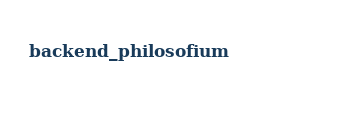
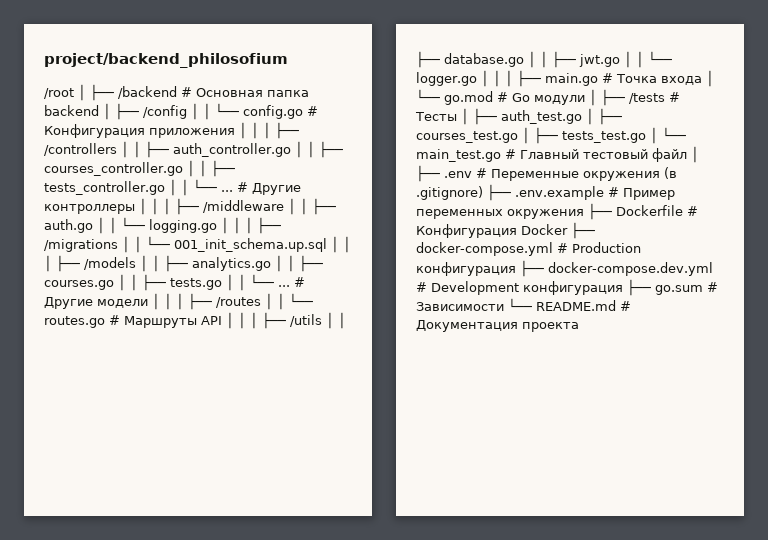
- backend_philosofium
+ project/backend_philosofium
+ /root │ ├── /backend # Основная папка backend │ ├── /config │ │ └── config.go # Конфигурация приложения │ │ │ ├── /controllers │ │ ├── auth_controller.go │ │ ├── courses_controller.go │ │ ├── tests_controller.go │ │ └── ... # Другие контроллеры │ │ │ ├── /middleware │ │ ├── auth.go │ │ └── logging.go │ │ │ ├── /migrations │ │ └── 001_init_schema.up.sql │ │ │ ├── /models │ │ ├── analytics.go │ │ ├── courses.go │ │ ├── tests.go │ │ └── ... # Другие модели │ │ │ ├── /routes │ │ └── routes.go # Маршруты API │ │ │ ├── /utils │ │ ├── database.go │ │ ├── jwt.go │ │ └── logger.go │ │ │ ├── main.go # Точка входа │ └── go.mod # Go модули │ ├── /tests # Тесты │ ├── auth_test.go │ ├── courses_test.go │ ├── tests_test.go │ └── main_test.go # Главный тестовый файл │ ├── .env # Переменные окружения (в .gitignore) ├── .env.example # Пример переменных окружения ├── Dockerfile # Конфигурация Docker ├── docker-compose.yml # Production конфигурация ├── docker-compose.dev.yml # Development конфигурация ├── go.sum # Зависимости └── README.md # Документация проекта

